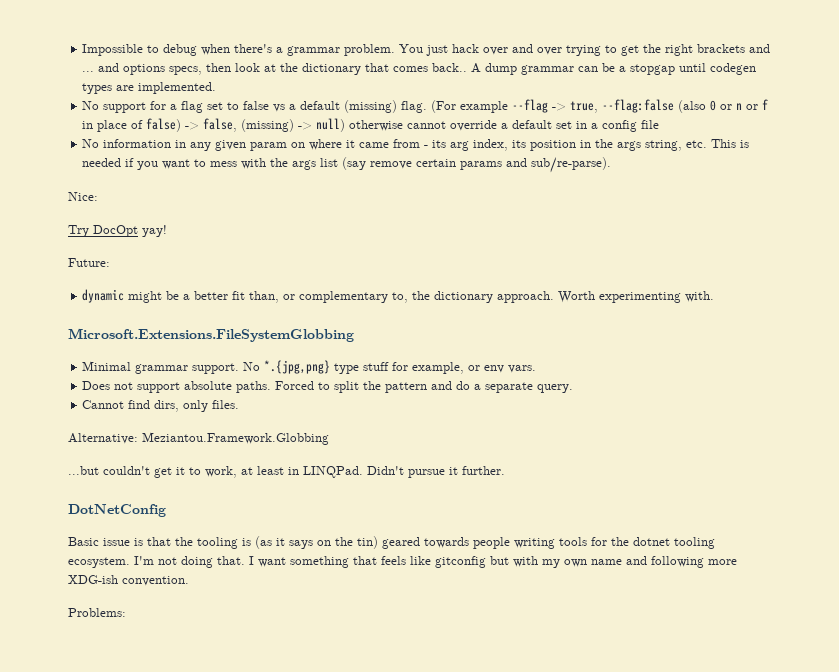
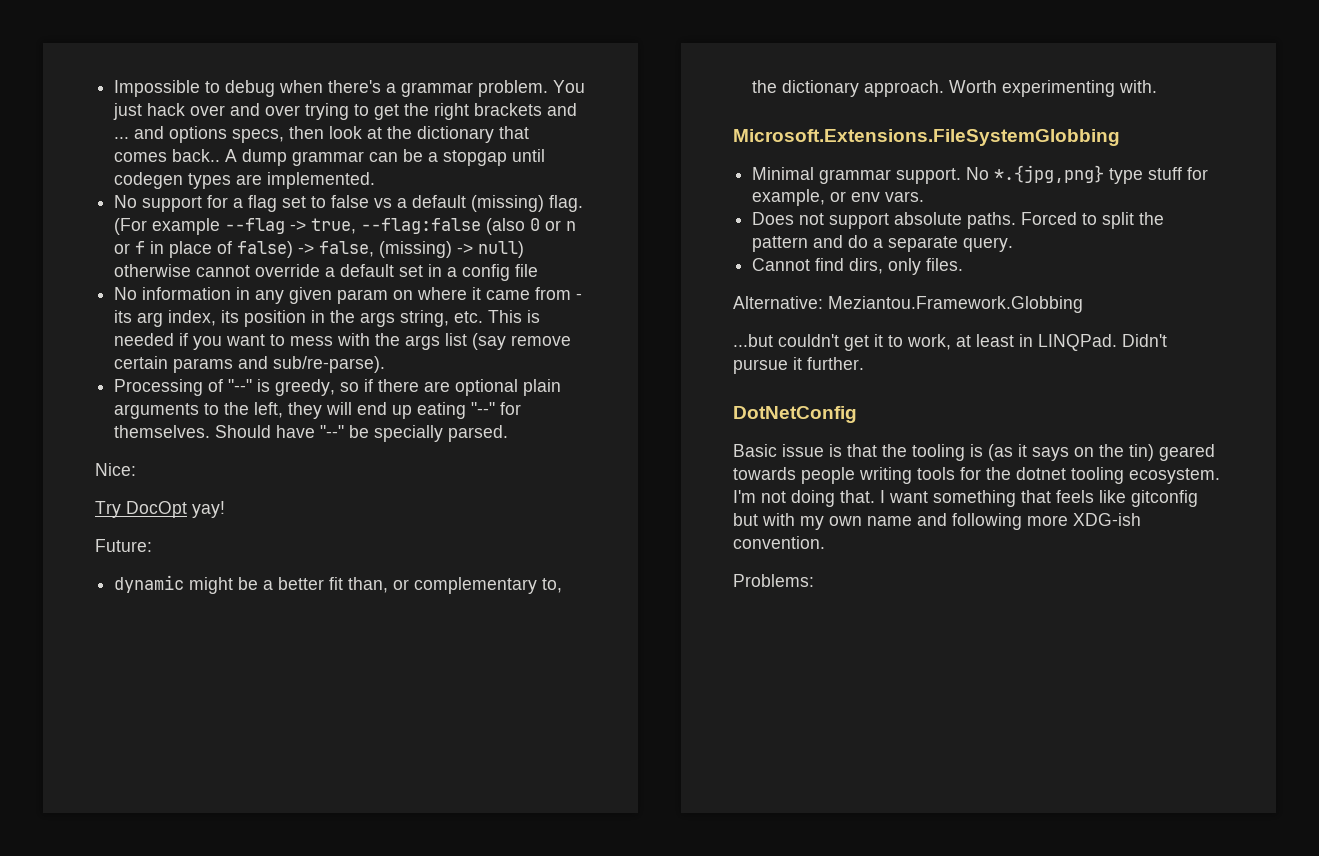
+ Processing of "--" is greedy, so if there are optional plain arguments to the left, they will end up eating "--" for themselves. Should have "--" be specially parsed.

